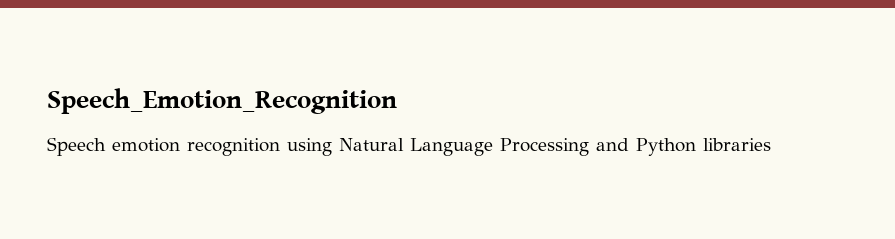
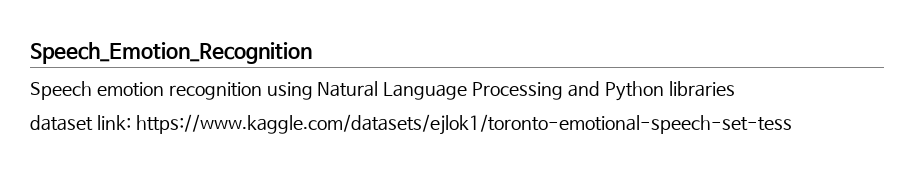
+ dataset link: https://www.kaggle.com/datasets/ejlok1/toronto-emotional-speech-set-tess

